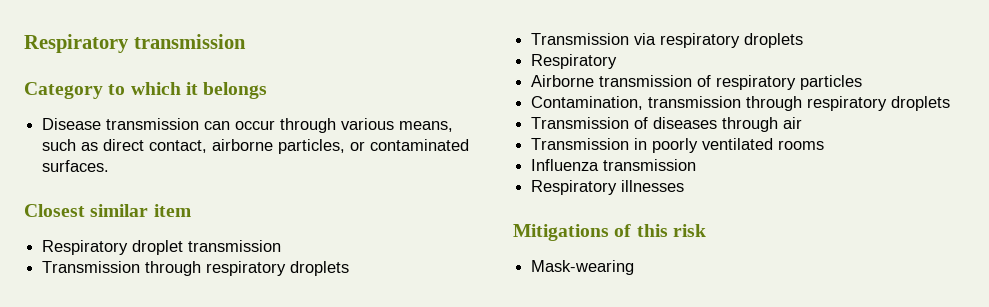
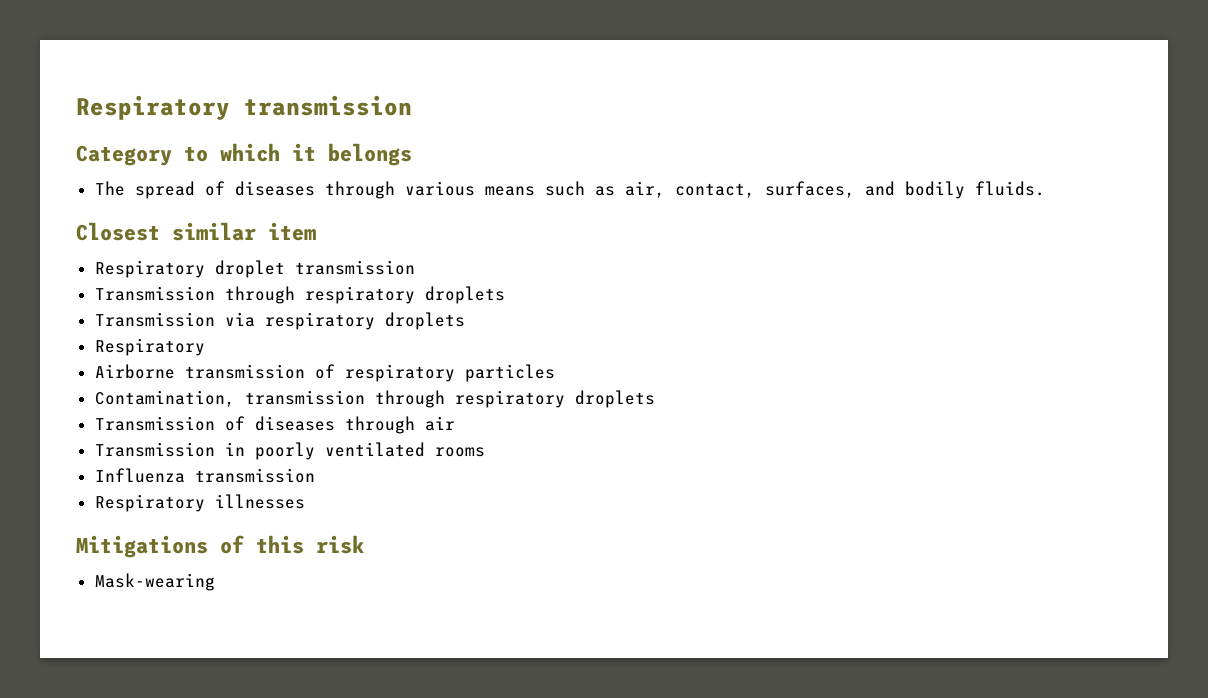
- Disease transmission can occur through various means, such as direct contact, airborne particles, or contaminated surfaces.
+ The spread of diseases through various means such as air, contact, surfaces, and bodily fluids.

